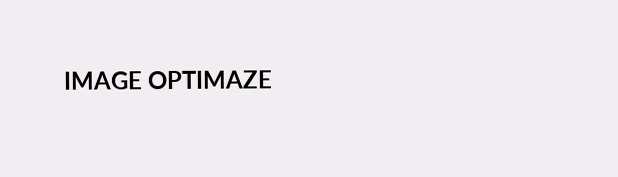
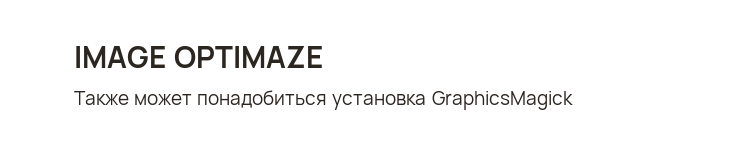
+ Также может понадобиться установка GraphicsMagick

